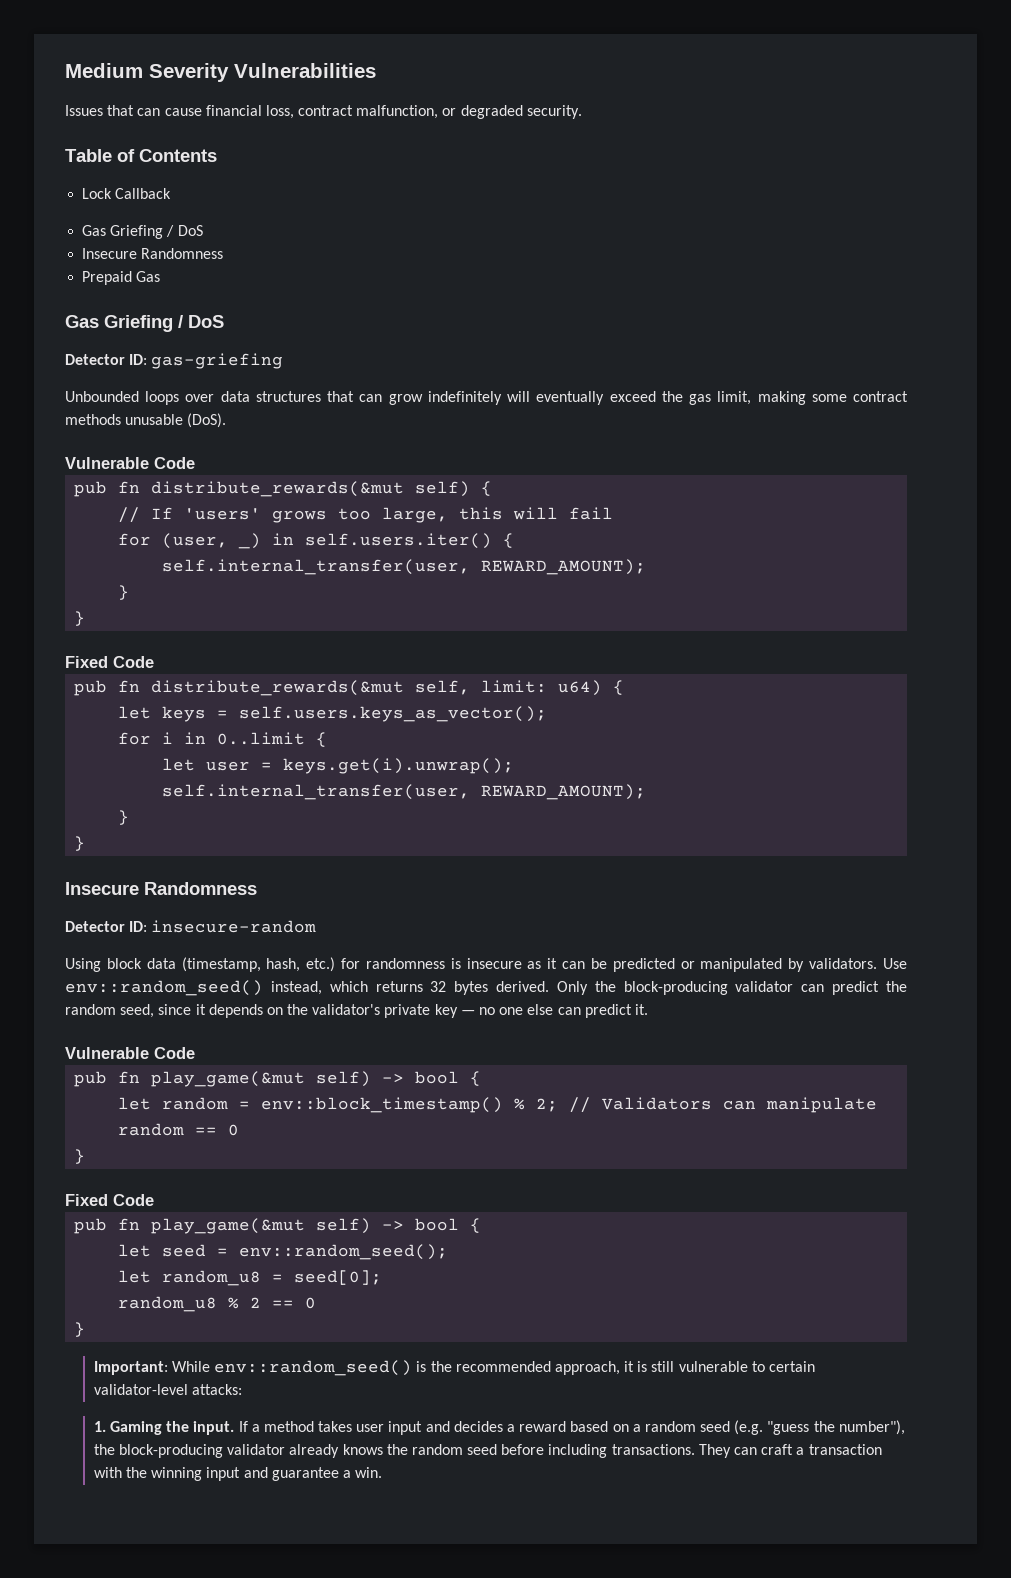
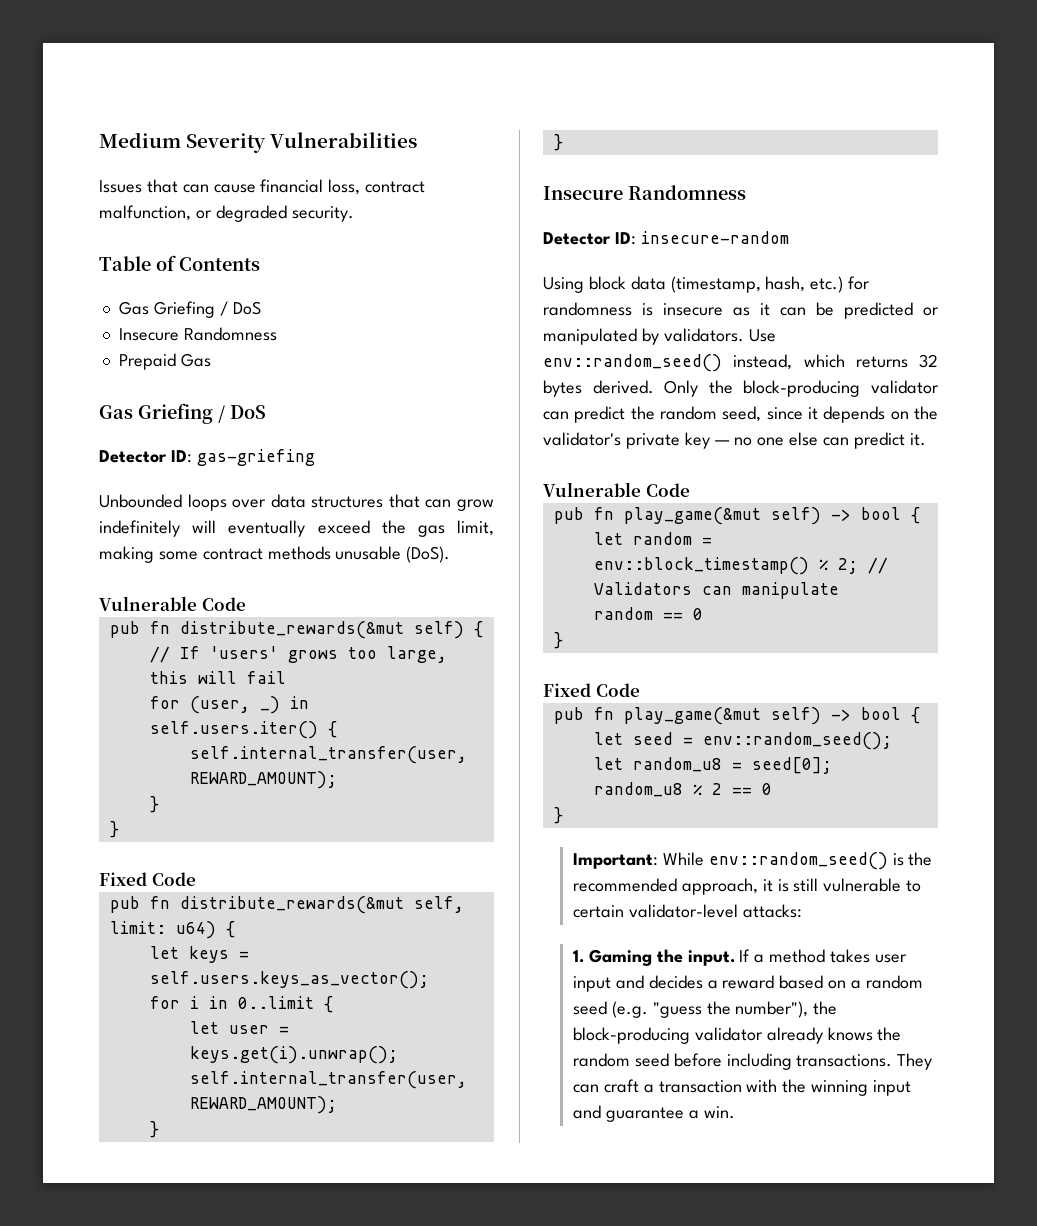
- Lock Callback

